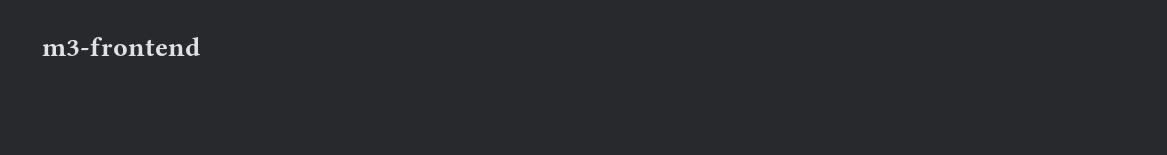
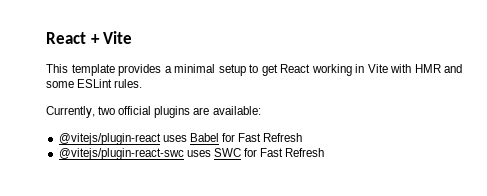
- m3-frontend
+ React + Vite
+ This template provides a minimal setup to get React working in Vite with HMR and some ESLint rules.
+ Currently, two official plugins are available:
+ @vitejs/plugin-react uses Babel for Fast Refresh
+ @vitejs/plugin-react-swc uses SWC for Fast Refresh

